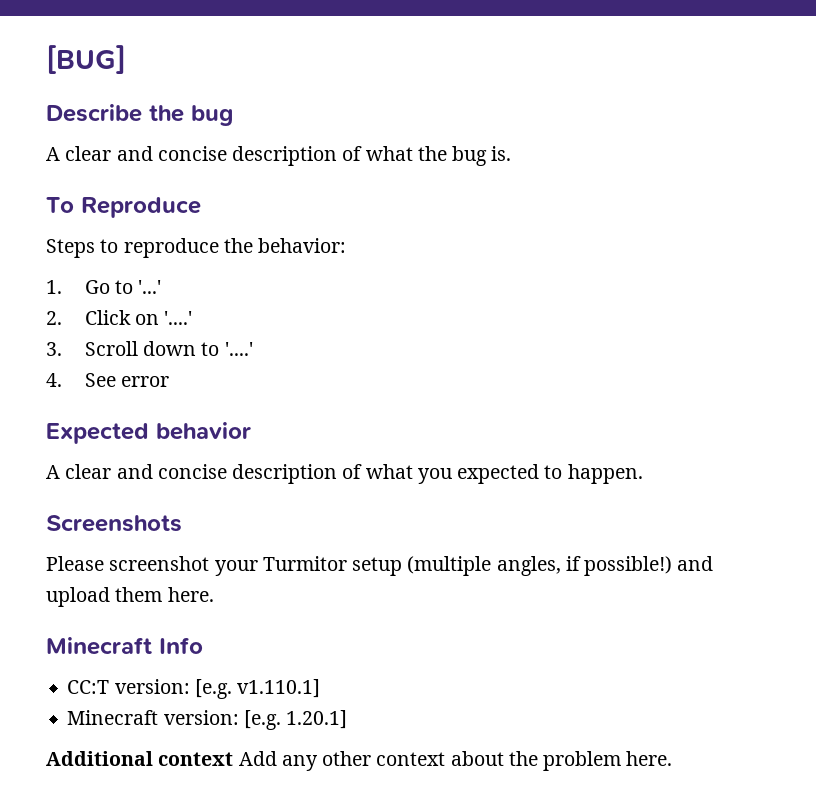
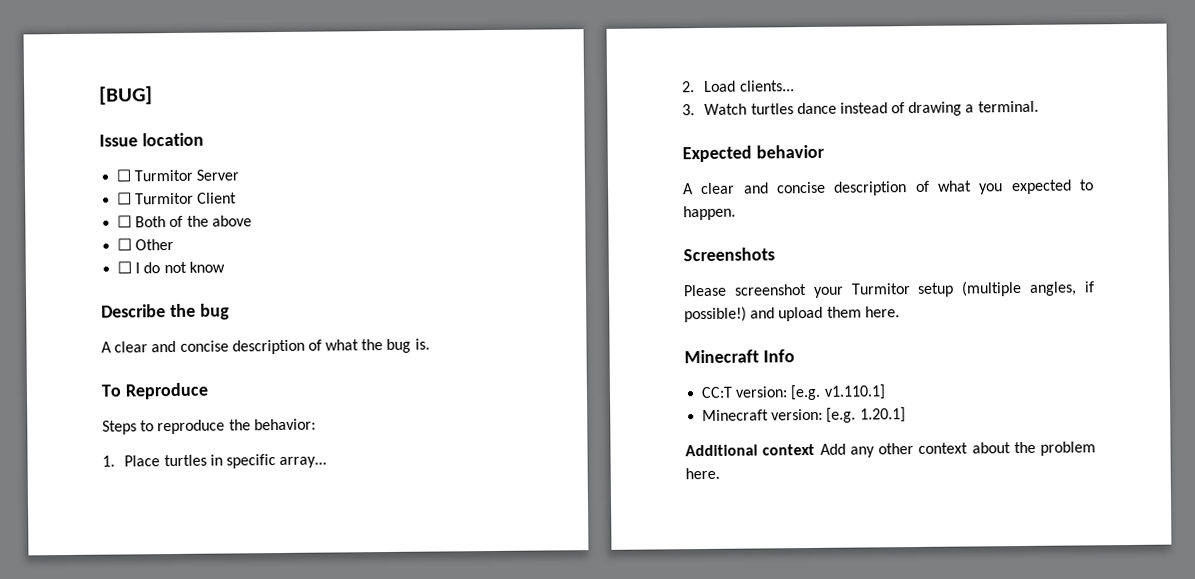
+ Issue location
+ ☐ Turmitor Server
+ ☐ Turmitor Client
+ ☐ Both of the above
+ ☐ Other
+ ☐ I do not know
- 1. Go to '...'
- 2. Click on '....'
- 3. Scroll down to '....'
- 4. See error
+ 1. Place turtles in specific array...
+ 2. Load clients...
+ 3. Watch turtles dance instead of drawing a terminal.

